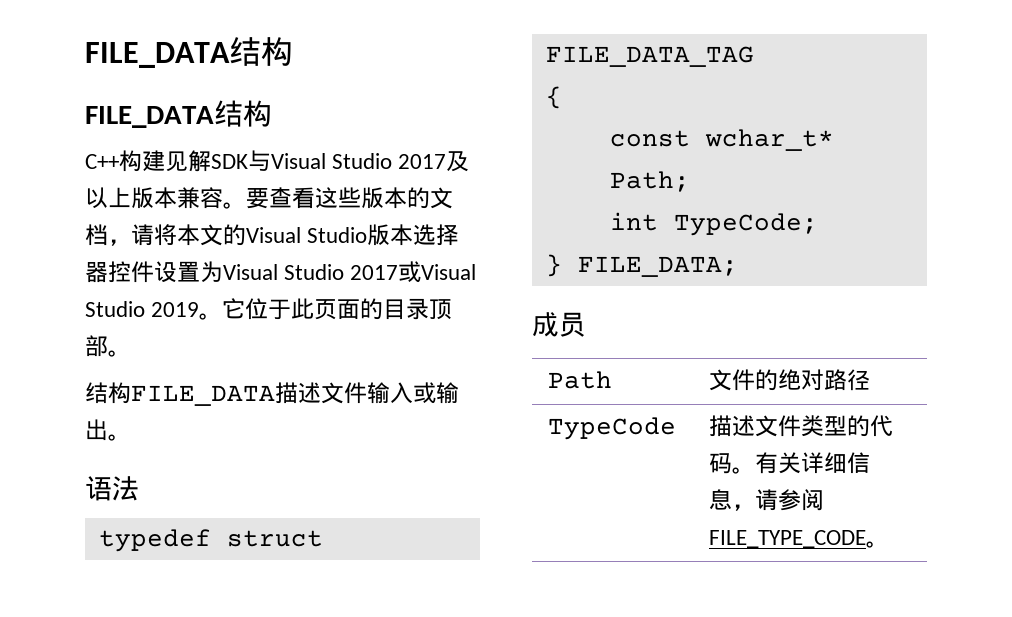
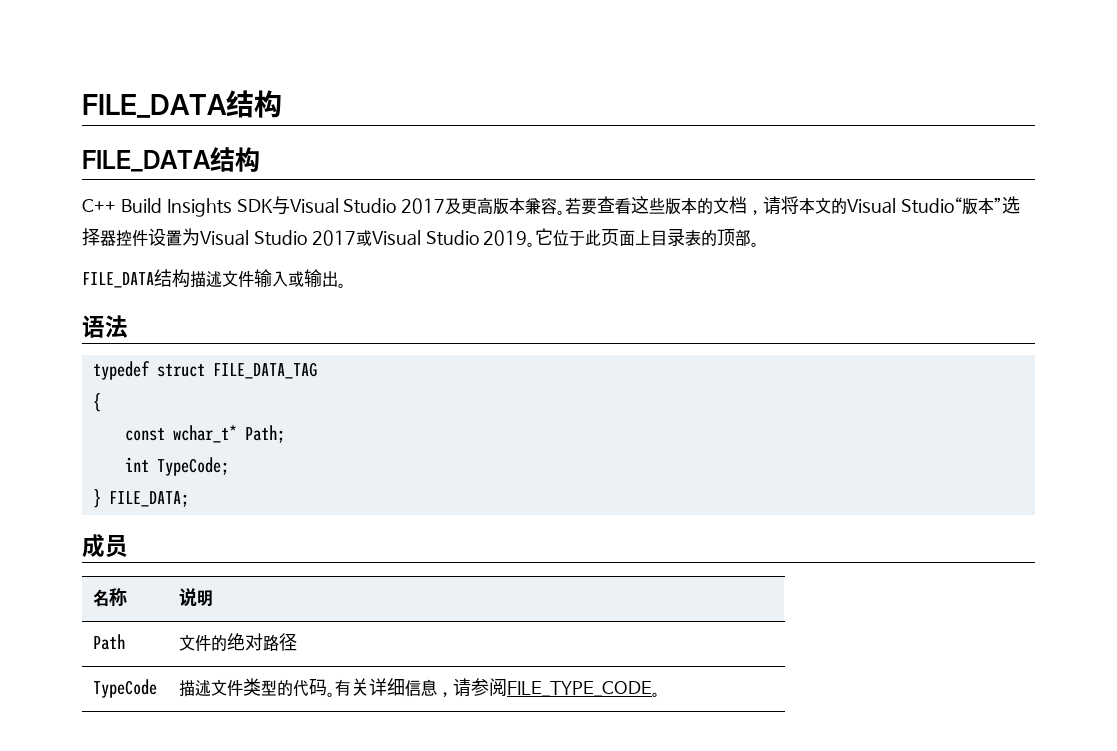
- C++构建见解SDK与Visual Studio 2017及以上版本兼容。
+ C++ Build Insights SDK与Visual Studio 2017及更高版本兼容。
- 要查看这些版本的文档，请将本文的Visual Studio版本选择器控件设置为Visual Studio 2017或Visual Studio 2019。
+ 若要查看这些版本的文档，请将本文的Visual Studio“版本”选择器控件设置为Visual Studio 2017或Visual Studio 2019。
- 它位于此页面的目录顶部。
+ 它位于此页面上目录表的顶部。
- 结构FILE_DATA描述文件输入或输出。
+ FILE_DATA结构描述文件输入或输出。
+ 名称 | 说明

